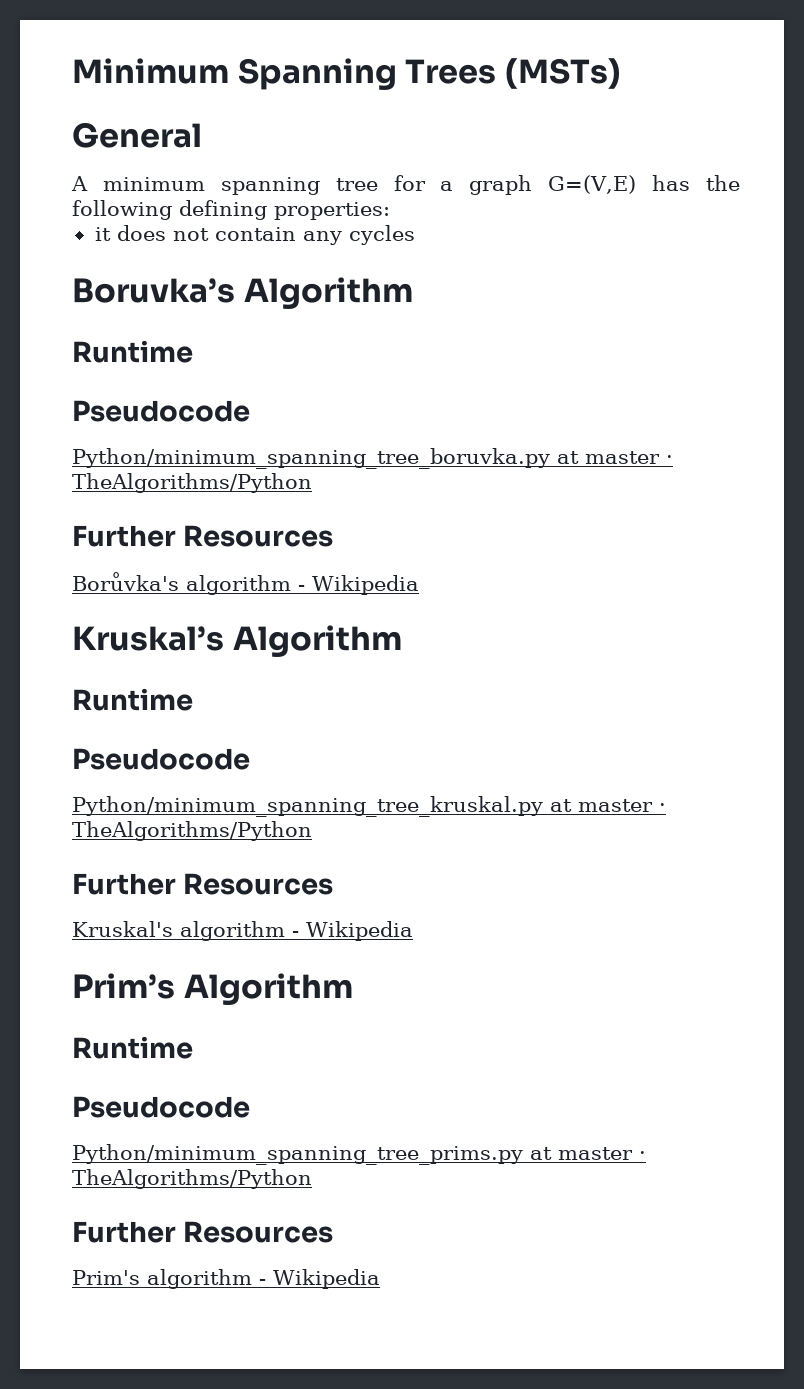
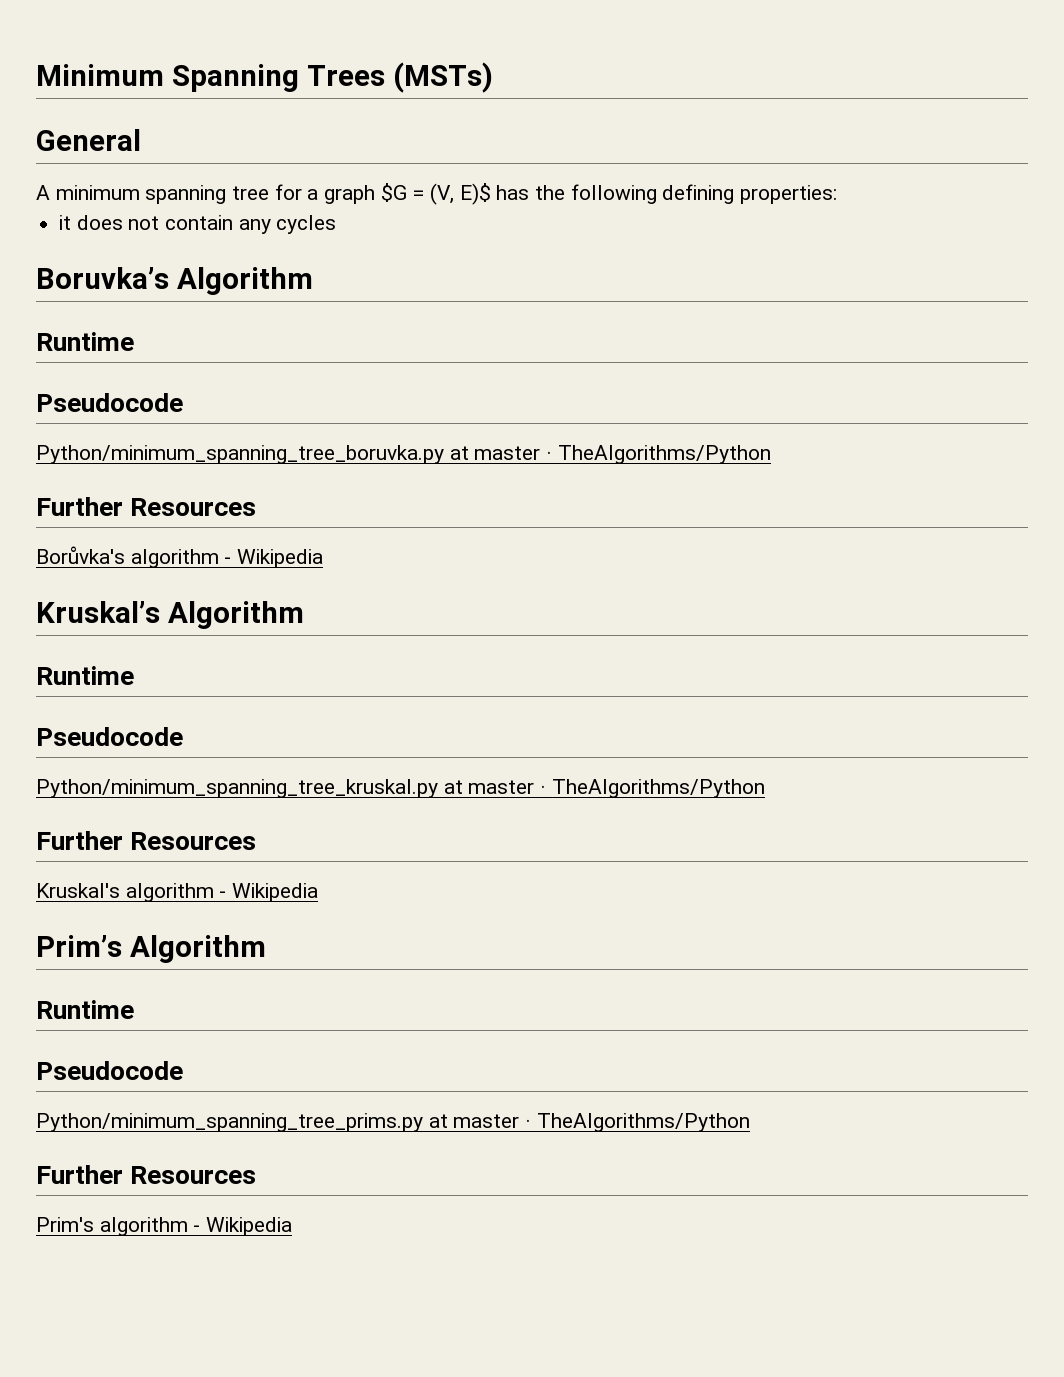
- A minimum spanning tree for a graph G=(V,E) has the following defining properties:
+ A minimum spanning tree for a graph $G = (V, E)$ has the following defining properties:

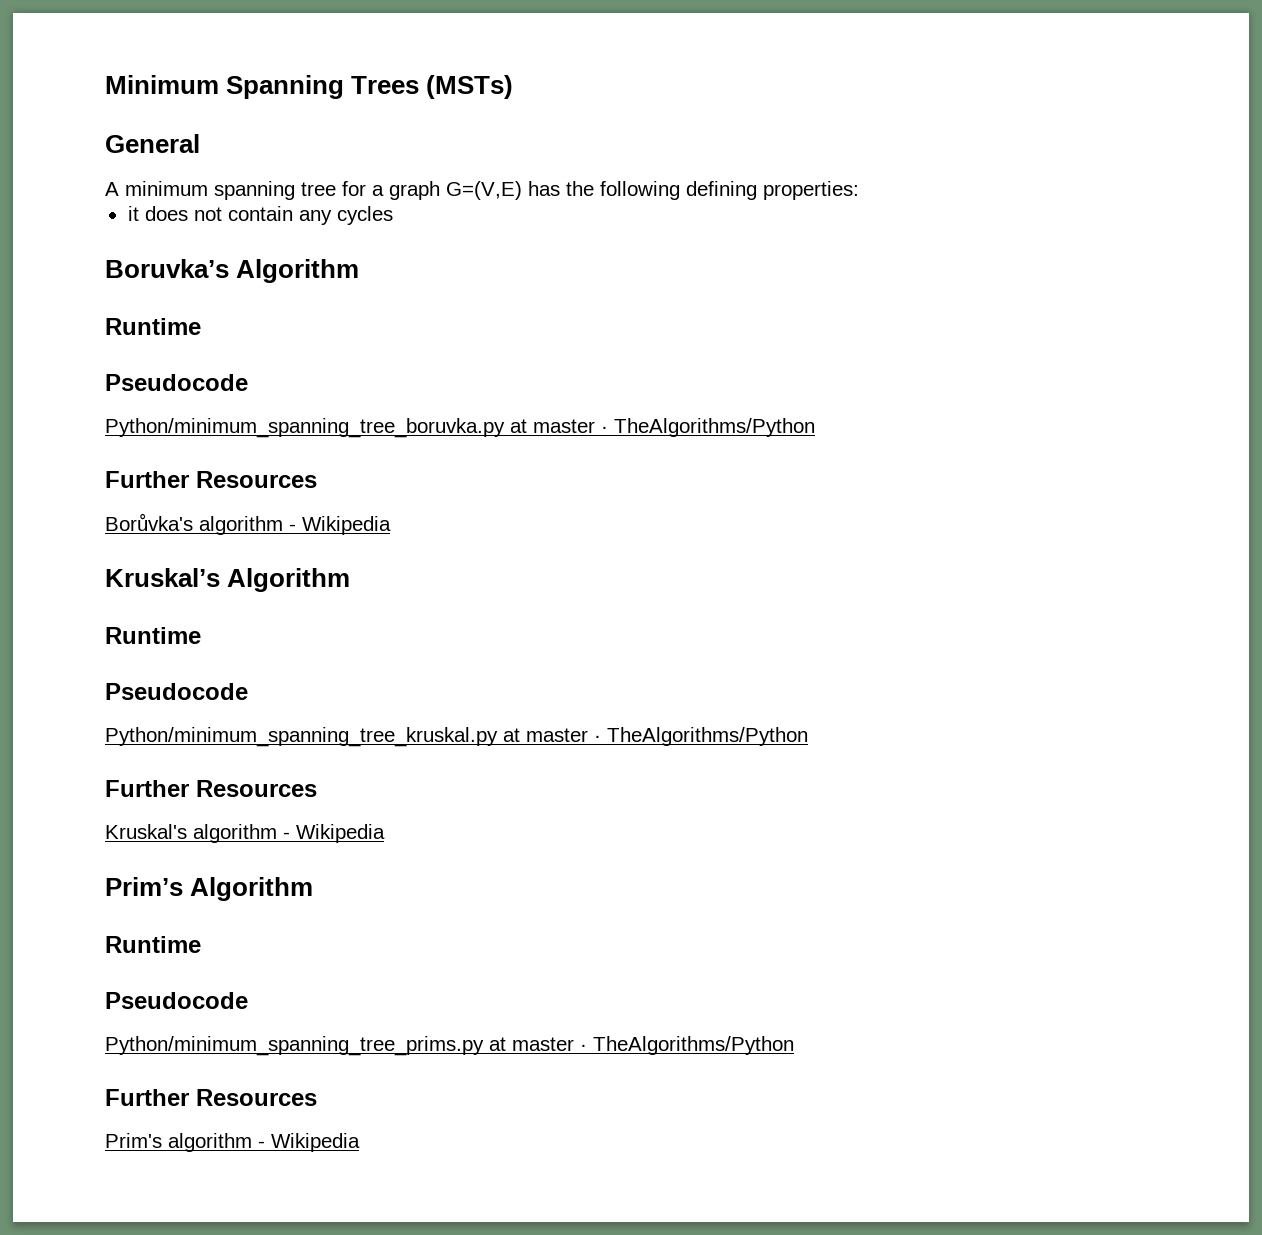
- A minimum spanning tree for a graph $G = (V, E)$ has the following defining properties:
+ A minimum spanning tree for a graph G=(V,E) has the following defining properties:

